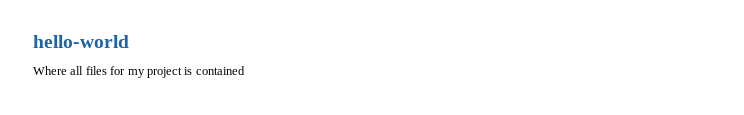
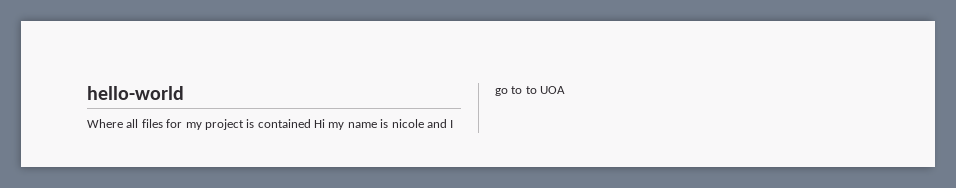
- Where all files for my project is contained
+ Where all files for my project is contained Hi my name is nicole and I go to to UOA

